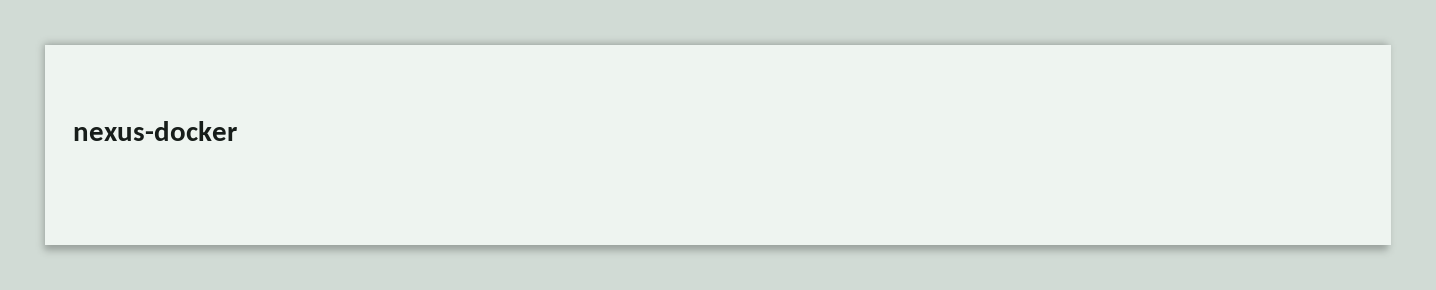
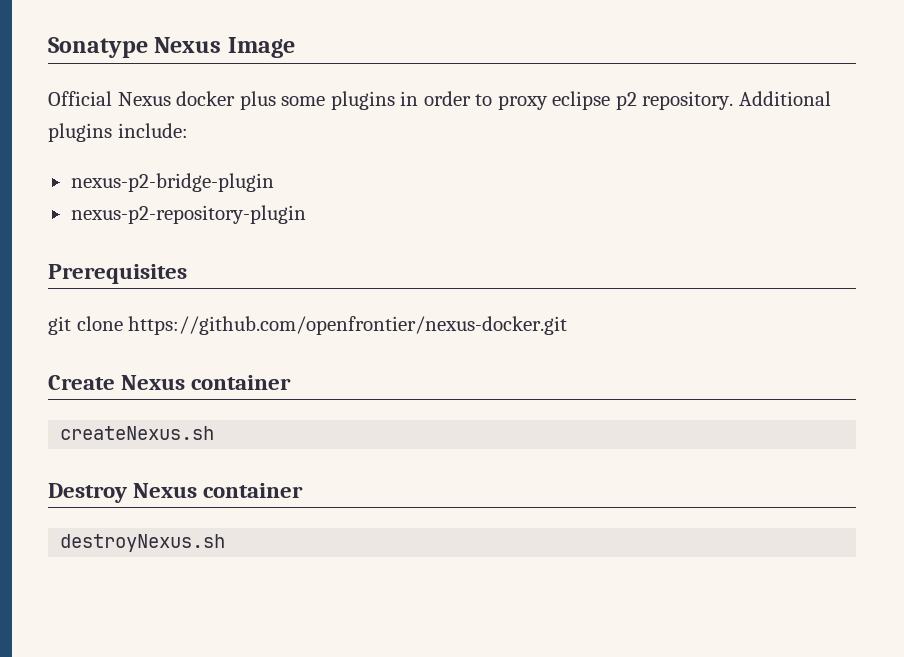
- nexus-docker
+ Sonatype Nexus Image
+ Official Nexus docker plus some plugins in order to proxy eclipse p2 repository. Additional plugins include:
+ nexus-p2-bridge-plugin
+ nexus-p2-repository-plugin
+ Prerequisites
+ git clone https://github.com/openfrontier/nexus-docker.git
+ Create Nexus container
+ createNexus.sh
+ Destroy Nexus container
+ destroyNexus.sh

